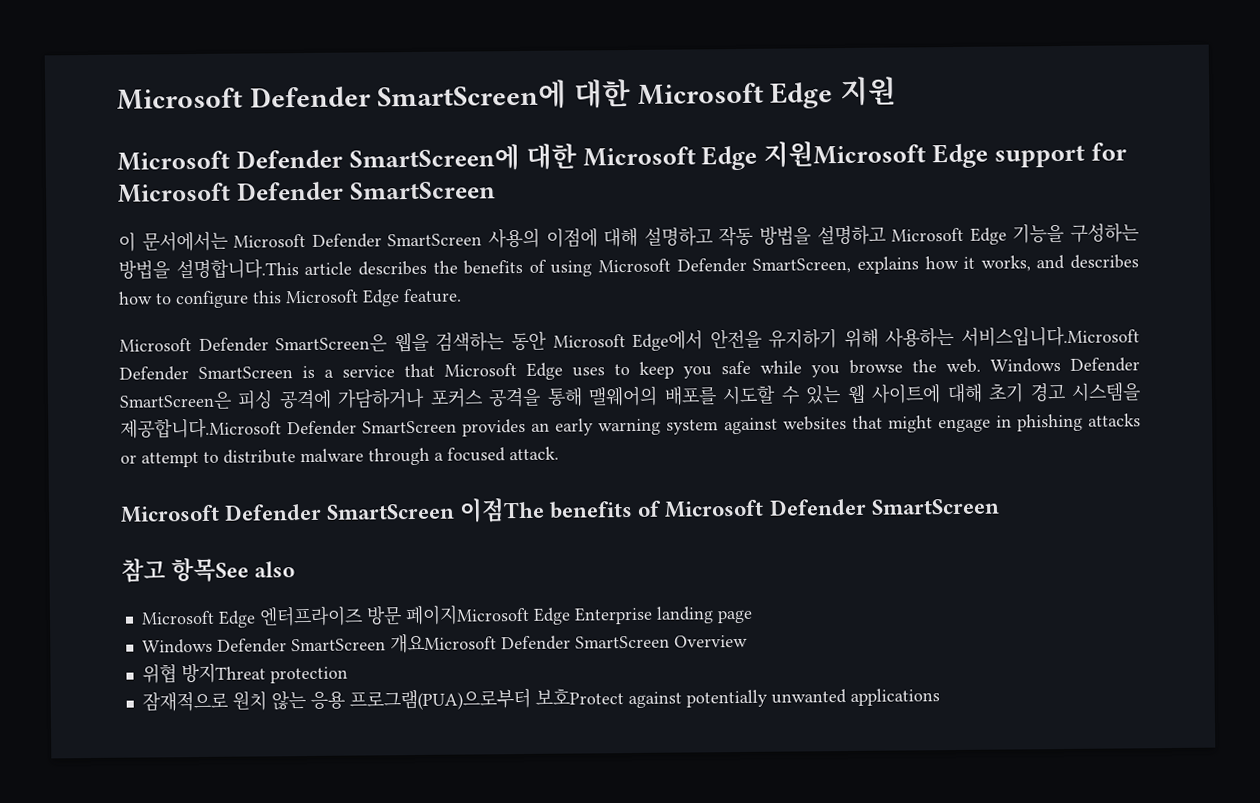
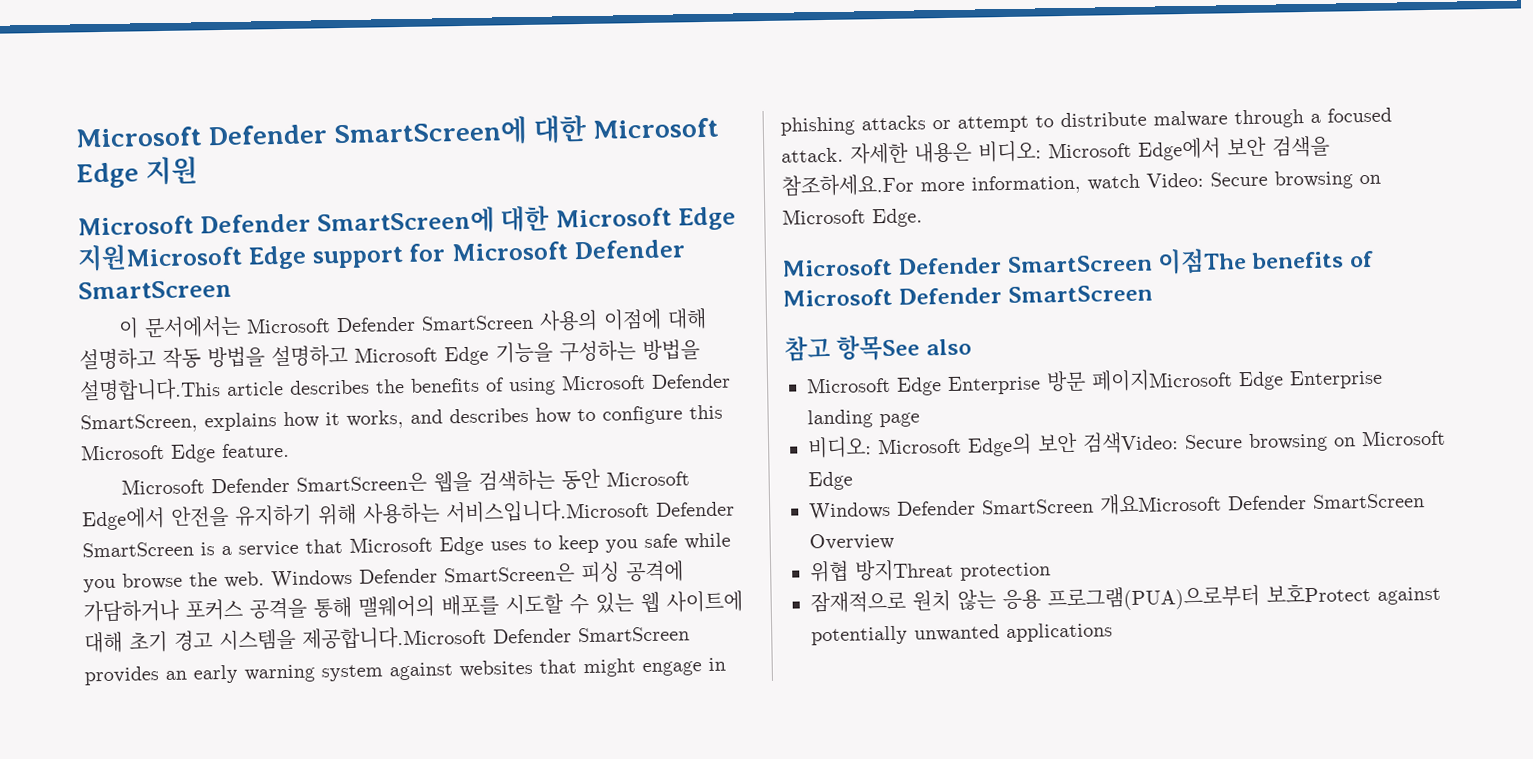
+ 자세한 내용은 비디오: Microsoft Edge에서 보안 검색을 참조하세요.For more information, watch Video: Secure browsing on Microsoft Edge.
- Microsoft Edge 엔터프라이즈 방문 페이지Microsoft Edge Enterprise landing page
+ Microsoft Edge Enterprise 방문 페이지Microsoft Edge Enterprise landing page
+ 비디오: Microsoft Edge의 보안 검색Video: Secure browsing on Microsoft Edge

